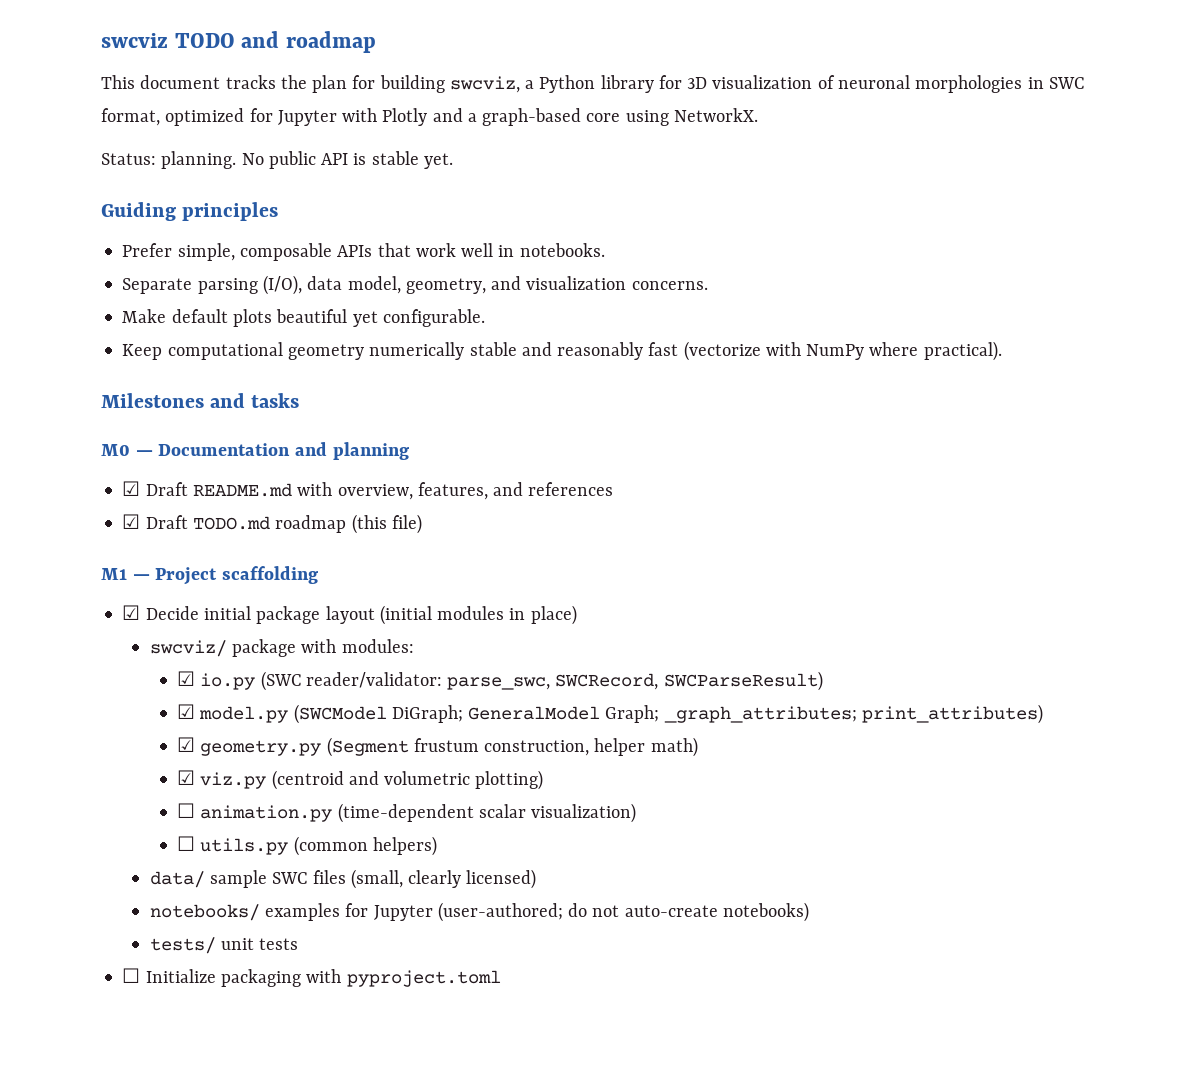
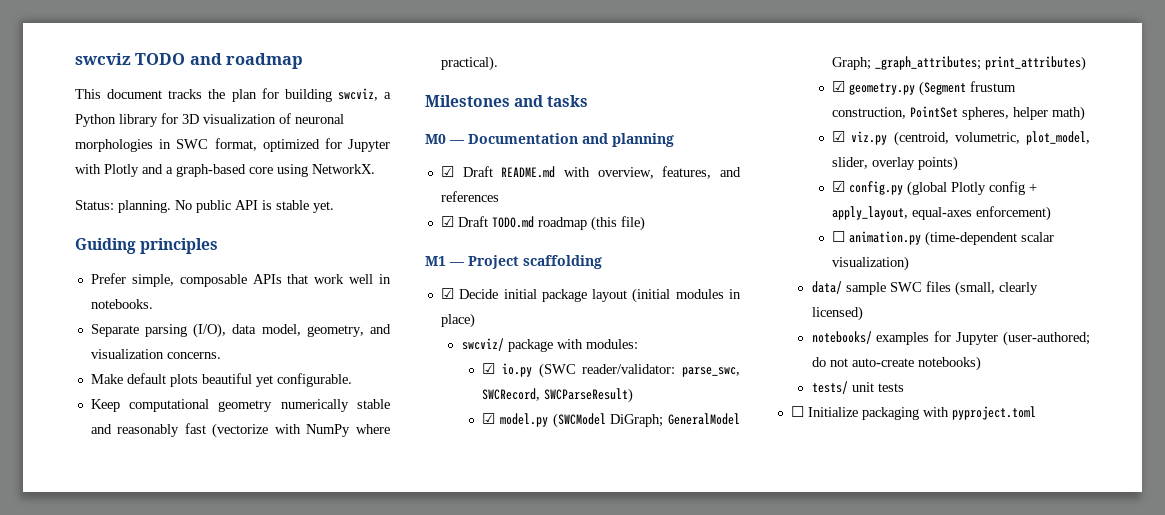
- ☑ geometry.py (Segment frustum construction, helper math)
+ ☑ geometry.py (Segment frustum construction, PointSet spheres, helper math)
- ☑ viz.py (centroid and volumetric plotting)
+ ☑ viz.py (centroid, volumetric, plot_model, slider, overlay points)
+ ☑ config.py (global Plotly config + apply_layout, equal-axes enforcement)
- ☐ utils.py (common helpers)

